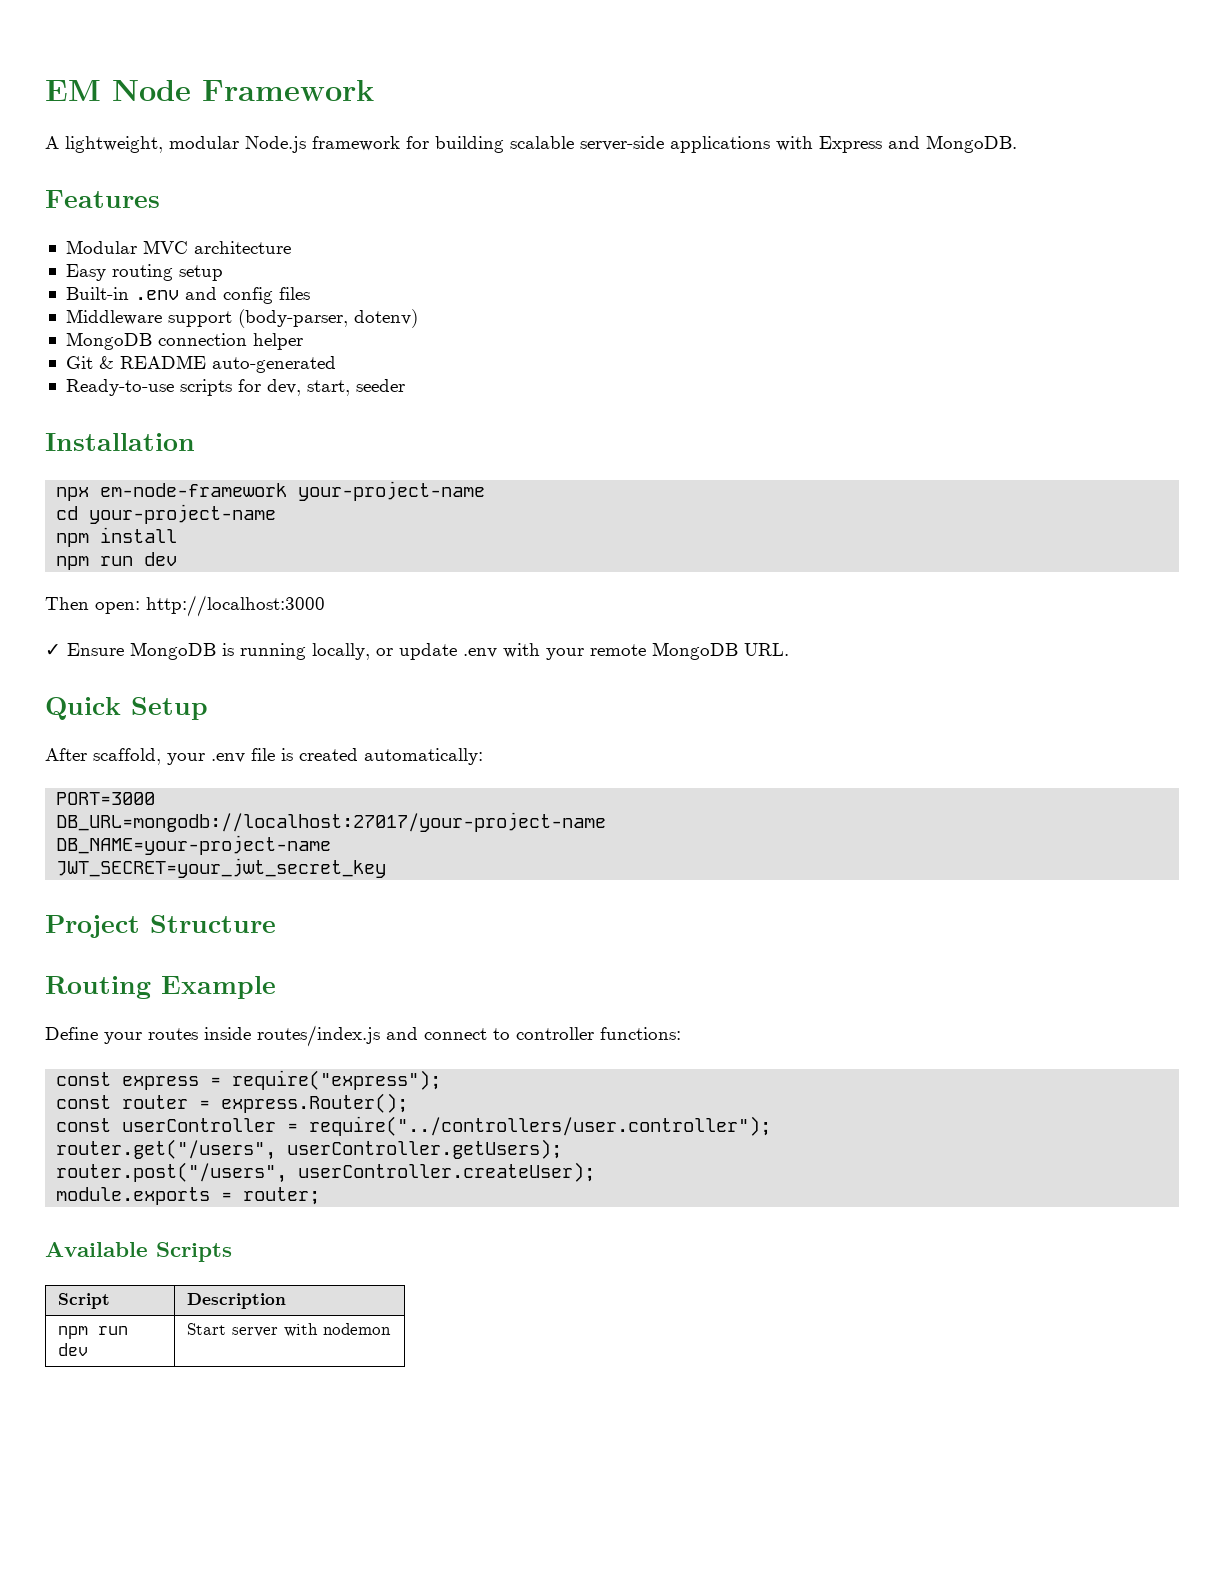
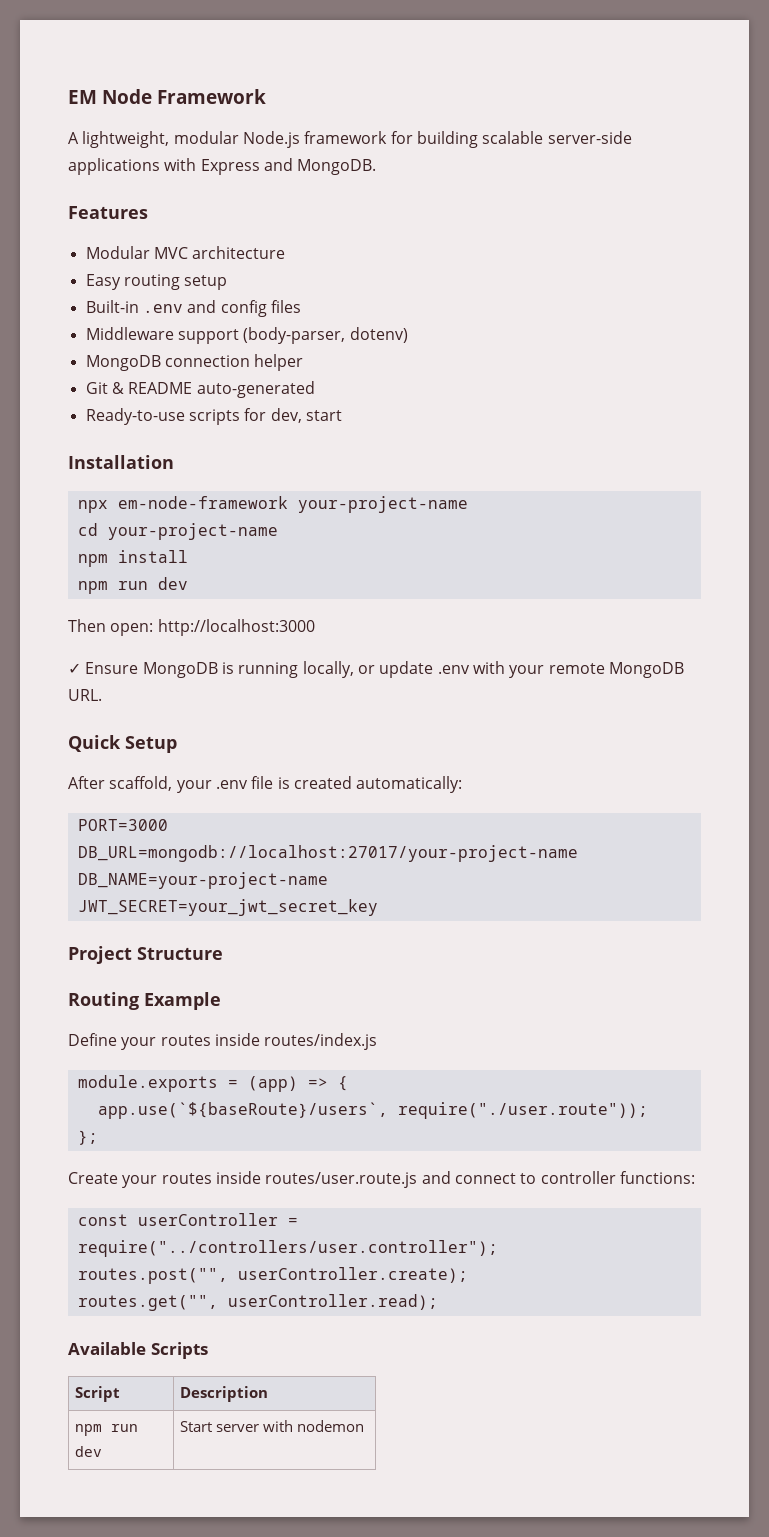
- Ready-to-use scripts for dev, start, seeder
+ Ready-to-use scripts for dev, start
- Define your routes inside routes/index.js and connect to controller functions:
+ Define your routes inside routes/index.js
+ module.exports = (app) => {
+ app.use(`${baseRoute}/users`, require("./user.route"));
+ };
+ Create your routes inside routes/user.route.js and connect to controller functions:
- const express = require("express");
- const router = express.Router();
  const userController = require("../controllers/user.controller");
- router.get("/users", userController.getUsers);
- router.post("/users", userController.createUser);
- module.exports = router;
+ routes.post("", userController.create);
+ routes.get("", userController.read);

